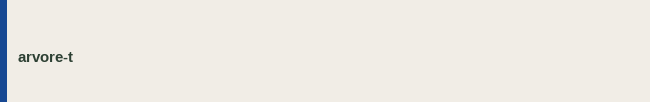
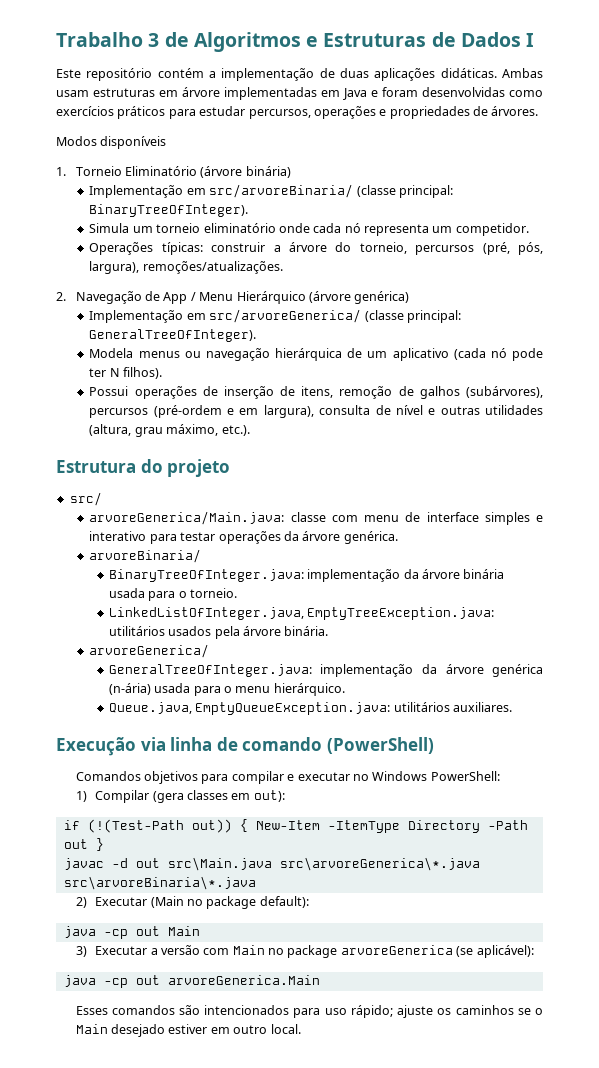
- arvore-t
+ Trabalho 3 de Algoritmos e Estruturas de Dados I
+ Este repositório contém a implementação de duas aplicações didáticas. Ambas usam estruturas em árvore implementadas em Java e foram desenvolvidas como exercícios práticos para estudar percursos, operações e propriedades de árvores.
+ Modos disponíveis
+ 1. Torneio Eliminatório (árvore binária)
+ Implementação em src/arvoreBinaria/ (classe principal: BinaryTreeOfInteger).
+ Simula um torneio eliminatório onde cada nó representa um competidor.
+ Operações típicas: construir a árvore do torneio, percursos (pré, pós, largura), remoções/atualizações.
+ 2. Navegação de App / Menu Hierárquico (árvore genérica)
+ Implementação em src/arvoreGenerica/ (classe principal: GeneralTreeOfInteger).
+ Modela menus ou navegação hierárquica de um aplicativo (cada nó pode ter N filhos).
+ Possui operações de inserção de itens, remoção de galhos (subárvores), percursos (pré-ordem e em largura), consulta de nível e outras utilidades (altura, grau máximo, etc.).
+ Estrutura do projeto
+ src/
+ arvoreGenerica/Main.java: classe com menu de interface simples e interativo para testar operações da árvore genérica.
+ arvoreBinaria/
+ BinaryTreeOfInteger.java: implementação da árvore binária usada para o torneio.
+ LinkedListOfInteger.java, EmptyTreeException.java: utilitários usados pela árvore binária.
+ arvoreGenerica/
+ GeneralTreeOfInteger.java: implementação da árvore genérica (n-ária) usada para o menu hierárquico.
+ Queue.java, EmptyQueueException.java: utilitários auxiliares.
+ Execução via linha de comando (PowerShell)
+ Comandos objetivos para compilar e executar no Windows PowerShell:
+ 1) Compilar (gera classes em out):
+ if (!(Test-Path out)) { New-Item -ItemType Directory -Path out }
+ javac -d out src\Main.java src\arvoreGenerica\*.java src\arvoreBinaria\*.java
+ 2) Executar (Main no package default):
+ java -cp out Main
+ 3) Executar a versão com Main no package arvoreGenerica (se aplicável):
+ java -cp out arvoreGenerica.Main
+ Esses comandos são intencionados para uso rápido; ajuste os caminhos se o Main desejado estiver em outro local.

